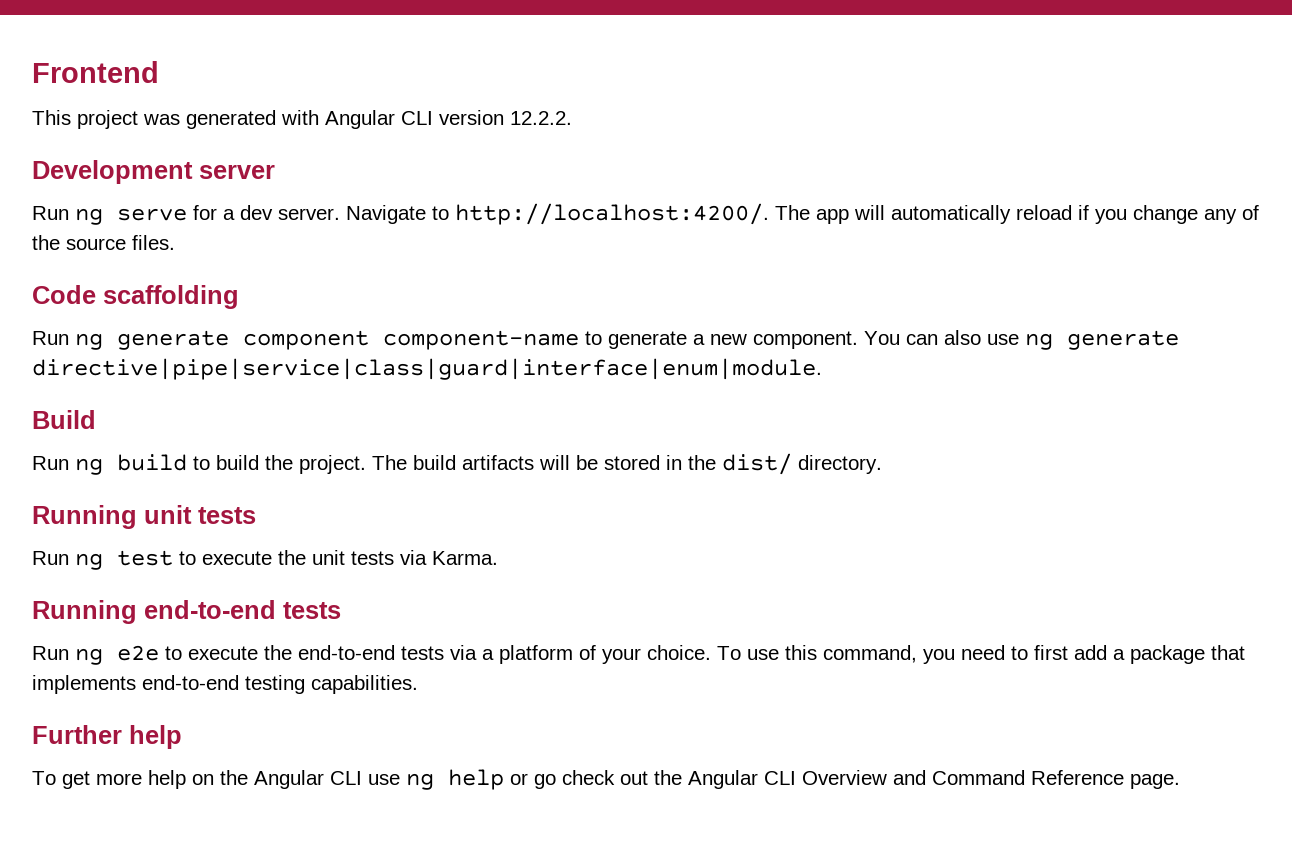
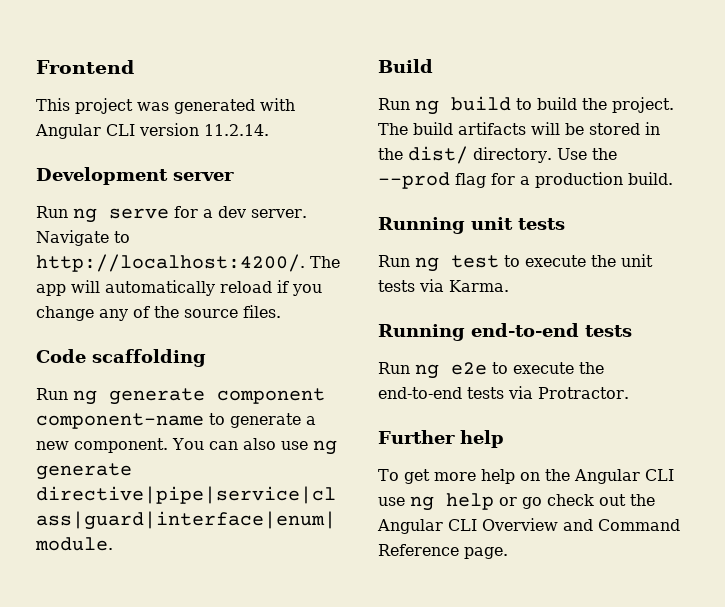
- This project was generated with Angular CLI version 12.2.2.
+ This project was generated with Angular CLI version 11.2.14.
+ Use the --prod flag for a production build.
- Run ng e2e to execute the end-to-end tests via a platform of your choice. To use this command, you need to first add a package that implements end-to-end testing capabilities.
+ Run ng e2e to execute the end-to-end tests via Protractor.

